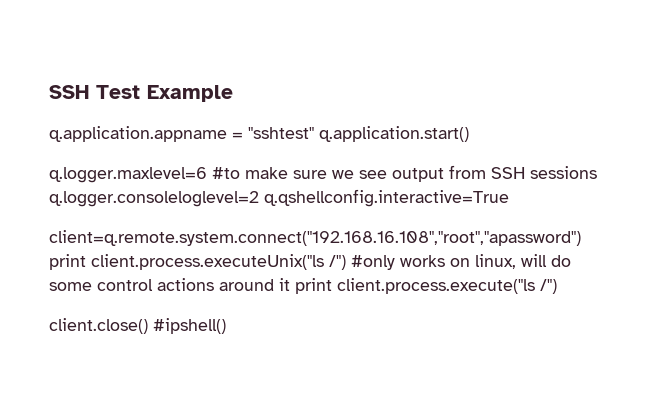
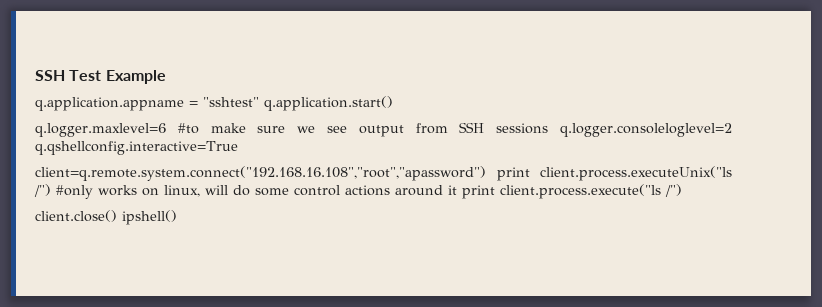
- client.close() #ipshell()
+ client.close() ipshell()

